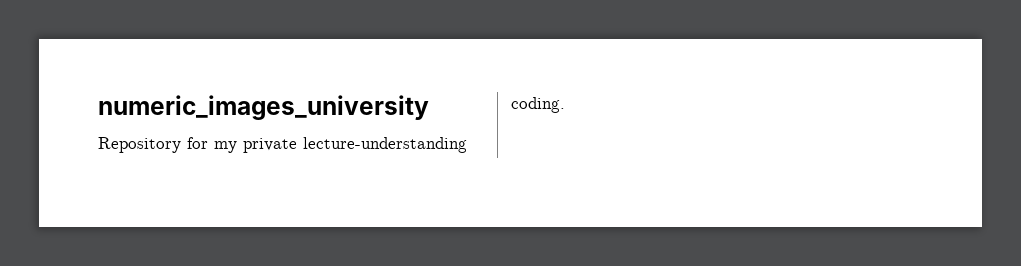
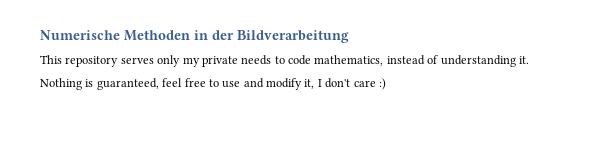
- numeric_images_university
- Repository for my private lecture-understanding coding.
+ Numerische Methoden in der Bildverarbeitung
+ This repository serves only my private needs to code mathematics, instead of understanding it.
+ Nothing is guaranteed, feel free to use and modify it, I don't care :)

